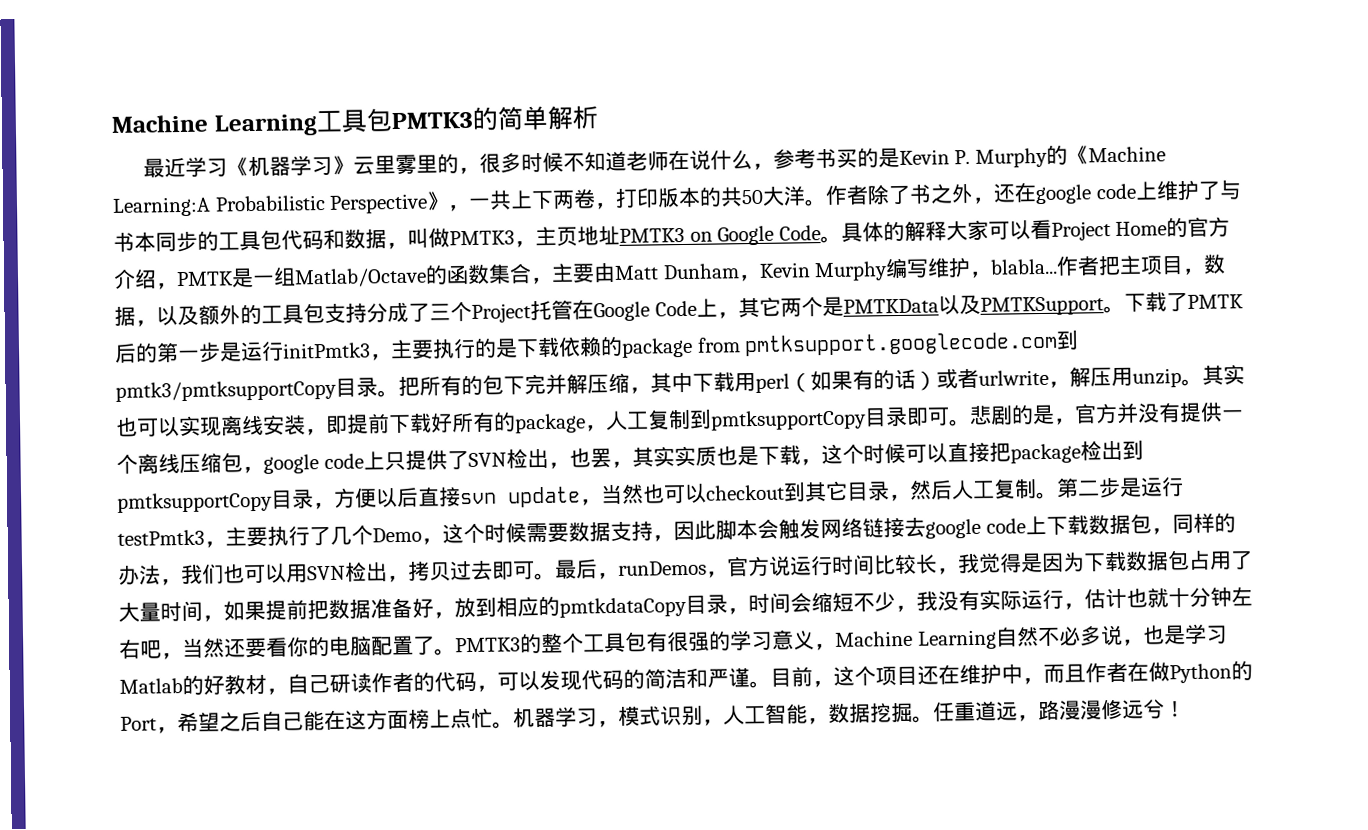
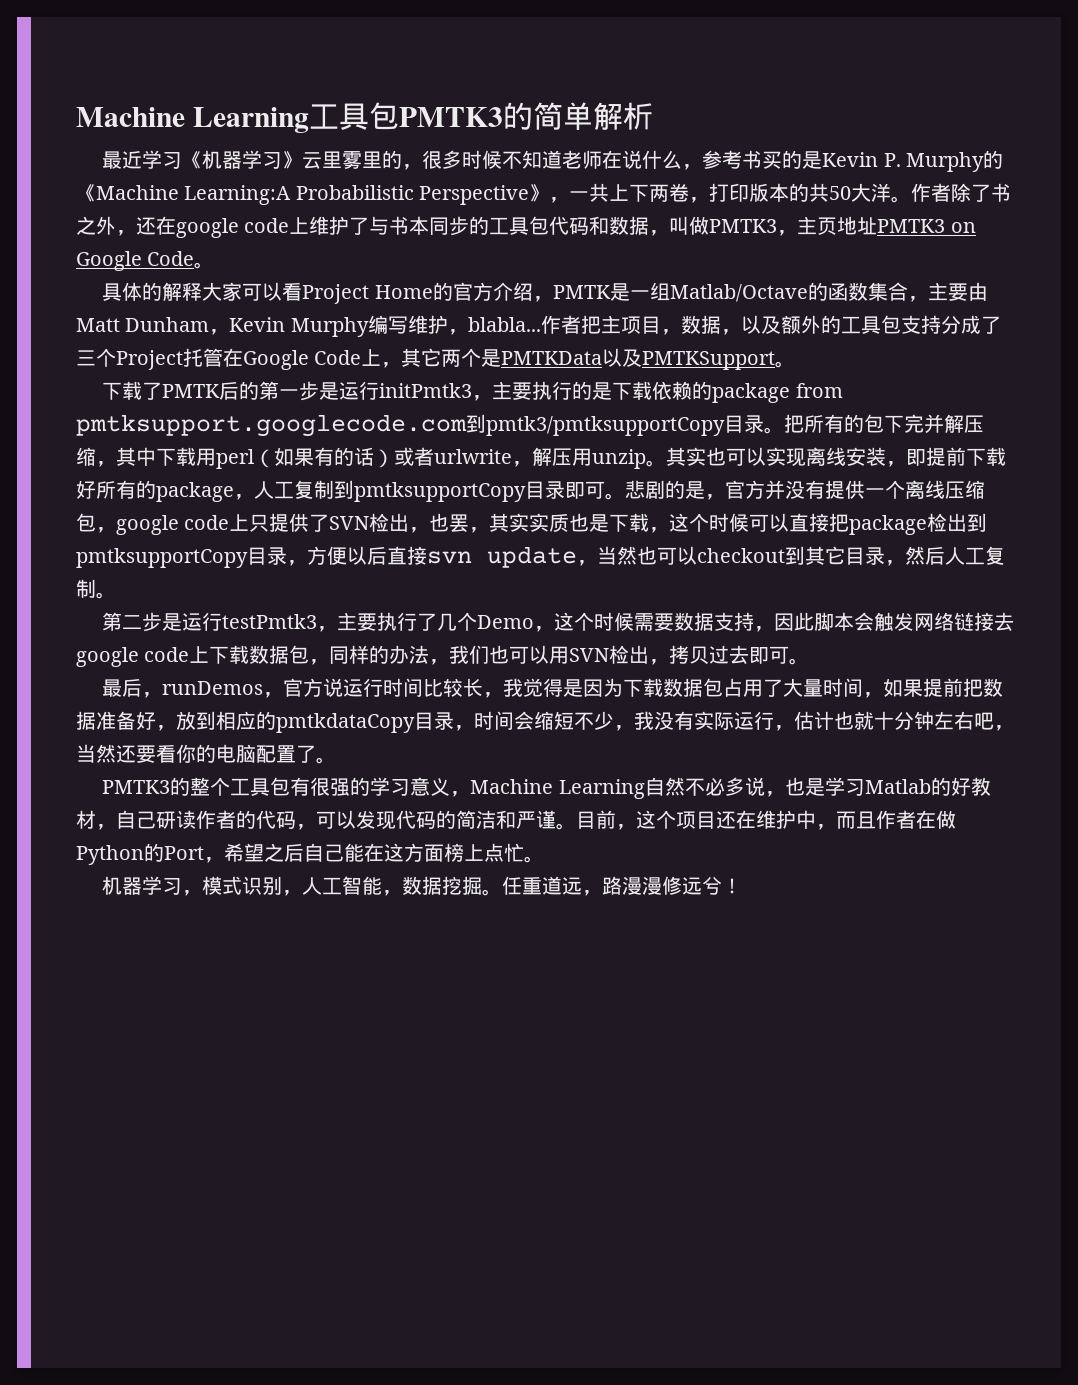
- 作者除了书之外，还在google code上维护了与书本同步的工具包代码和数据，叫做PMTK3，主页地址PMTK3 on Google Code。具体的解释大家可以看Project Home的官方介绍，PMTK是一组Matlab/Octave的函数集合，主要由Matt Dunham，Kevin Murphy编写维护，blabla...
+ 作者除了书之外，还在google code上维护了与书本同步的工具包代码和数据，叫做PMTK3，主页地址PMTK3 on Google Code。
+ 具体的解释大家可以看Project Home的官方介绍，PMTK是一组Matlab/Octave的函数集合，主要由Matt Dunham，Kevin Murphy编写维护，blabla...
- 作者把主项目，数据，以及额外的工具包支持分成了三个Project托管在Google Code上，其它两个是PMTKData以及PMTKSupport。下载了PMTK后的第一步是运行initPmtk3，主要执行的是下载依赖的package from pmtksupport.googlecode.com到pmtk3/pmtksupportCopy目录。
+ 作者把主项目，数据，以及额外的工具包支持分成了三个Project托管在Google Code上，其它两个是PMTKData以及PMTKSupport。
+ 下载了PMTK后的第一步是运行initPmtk3，主要执行的是下载依赖的package from pmtksupport.googlecode.com到pmtk3/pmtksupportCopy目录。
- 悲剧的是，官方并没有提供一个离线压缩包，google code上只提供了SVN检出，也罢，其实实质也是下载，这个时候可以直接把package检出到pmtksupportCopy目录，方便以后直接svn update，当然也可以checkout到其它目录，然后人工复制。第二步是运行testPmtk3，主要执行了几个Demo，这个时候需要数据支持，因此脚本会触发网络链接去google code上下载数据包，同样的办法，我们也可以用SVN检出，拷贝过去即可。最后，runDemos，官方说运行时间比较长，我觉得是因为下载数据包占用了大量时间，如果提前把数据准备好，放到相应的pmtkdataCopy目录，时间会缩短不少，我没有实际运行，估计也就十分钟左右吧，当然还要看你的电脑配置了。PMTK3的整个工具包有很强的学习意义，Machine Learning自然不必多说，也是学习Matlab的好教材，自己研读作者的代码，可以发现代码的简洁和严谨。
+ 悲剧的是，官方并没有提供一个离线压缩包，google code上只提供了SVN检出，也罢，其实实质也是下载，这个时候可以直接把package检出到pmtksupportCopy目录，方便以后直接svn update，当然也可以checkout到其它目录，然后人工复制。
+ 第二步是运行testPmtk3，主要执行了几个Demo，这个时候需要数据支持，因此脚本会触发网络链接去google code上下载数据包，同样的办法，我们也可以用SVN检出，拷贝过去即可。
+ 最后，runDemos，官方说运行时间比较长，我觉得是因为下载数据包占用了大量时间，如果提前把数据准备好，放到相应的pmtkdataCopy目录，时间会缩短不少，我没有实际运行，估计也就十分钟左右吧，当然还要看你的电脑配置了。
+ PMTK3的整个工具包有很强的学习意义，Machine Learning自然不必多说，也是学习Matlab的好教材，自己研读作者的代码，可以发现代码的简洁和严谨。
- 目前，这个项目还在维护中，而且作者在做Python的Port，希望之后自己能在这方面榜上点忙。机器学习，模式识别，人工智能，数据挖掘。
+ 目前，这个项目还在维护中，而且作者在做Python的Port，希望之后自己能在这方面榜上点忙。
+ 机器学习，模式识别，人工智能，数据挖掘。

